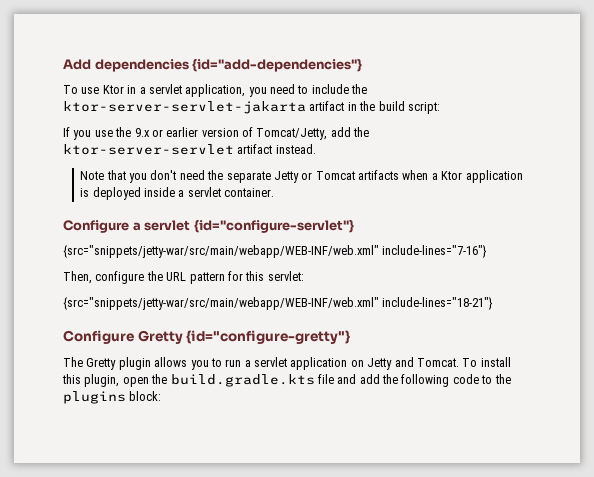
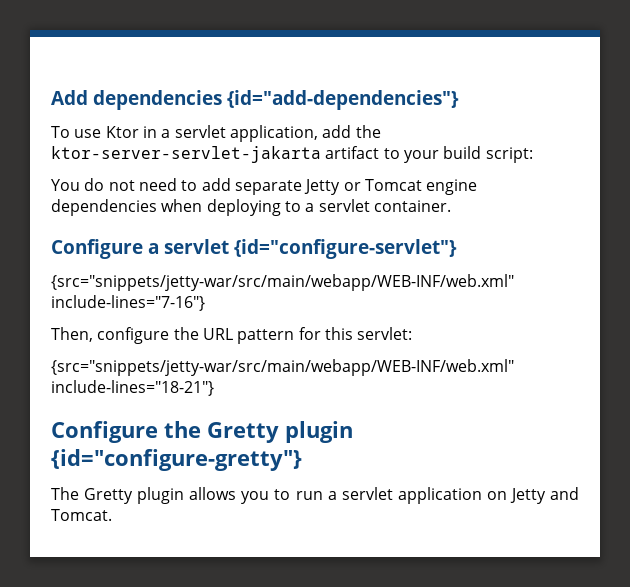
- To use Ktor in a servlet application, you need to include the ktor-server-servlet-jakarta artifact in the build script:
+ To use Ktor in a servlet application, add the ktor-server-servlet-jakarta artifact to your build script:
- If you use the 9.x or earlier version of Tomcat/Jetty, add the ktor-server-servlet artifact instead.
- Note that you don't need the separate Jetty or Tomcat artifacts when a Ktor application is deployed inside a servlet container.
+ You do not need to add separate Jetty or Tomcat engine dependencies when deploying to a servlet container.
- Configure Gretty {id="configure-gretty"}
+ Configure the Gretty plugin {id="configure-gretty"}
- To install this plugin, open the build.gradle.kts file and add the following code to the plugins block:

